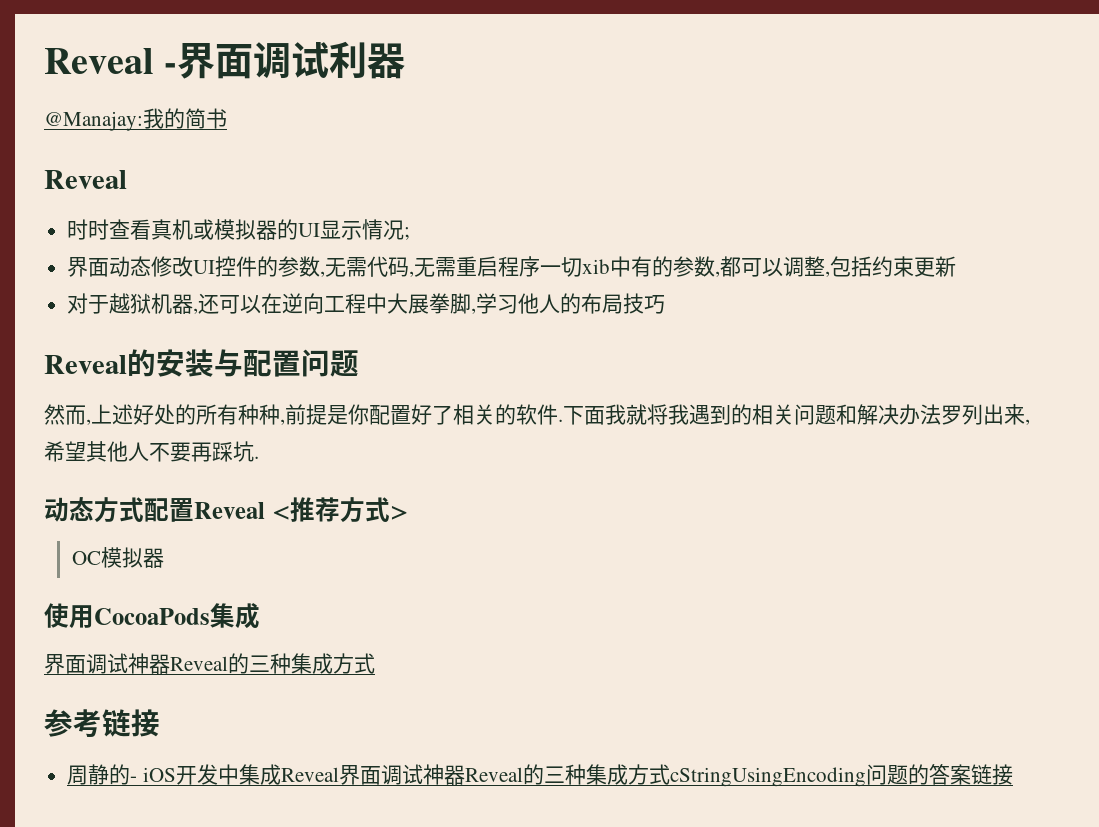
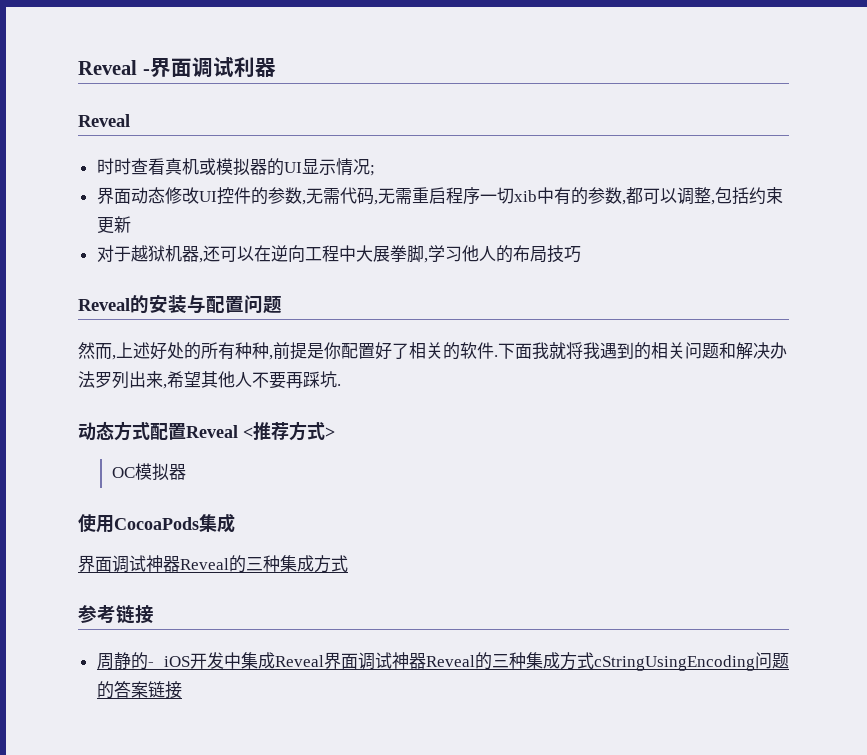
- @Manajay:我的简书

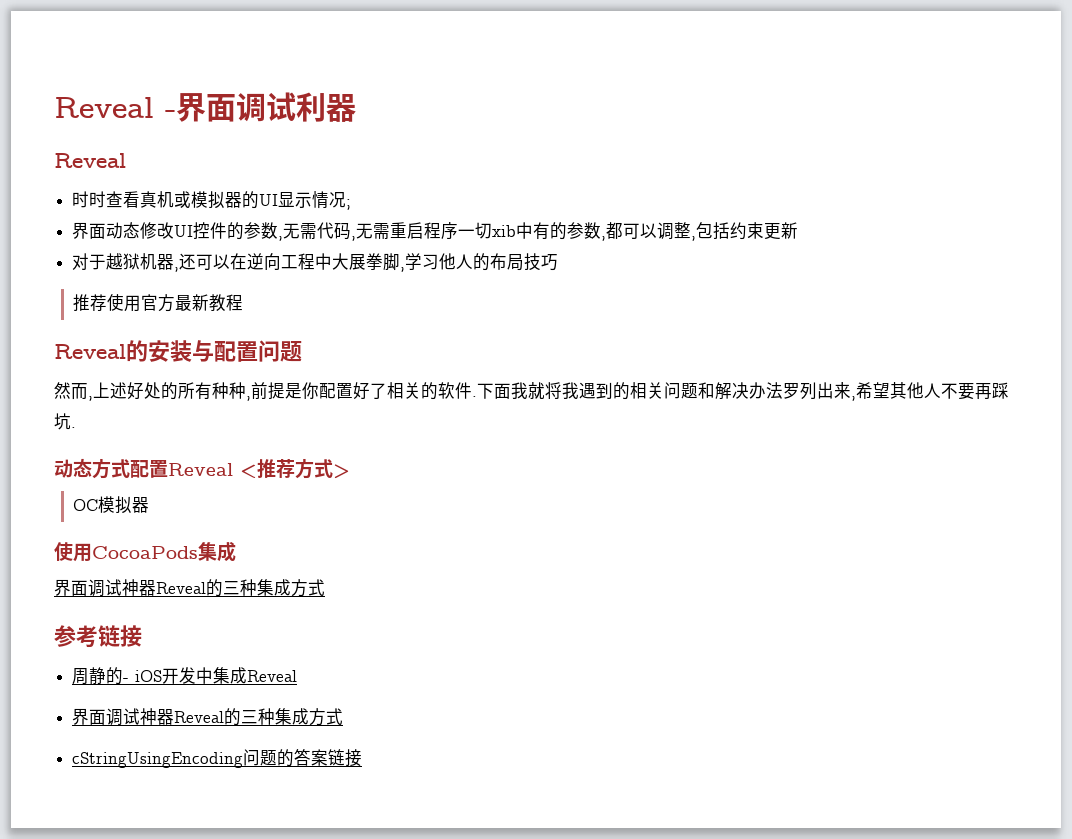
+ 推荐使用官方最新教程
- 周静的- iOS开发中集成Reveal界面调试神器Reveal的三种集成方式cStringUsingEncoding问题的答案链接
+ 周静的- iOS开发中集成Reveal
+ 界面调试神器Reveal的三种集成方式
+ cStringUsingEncoding问题的答案链接

